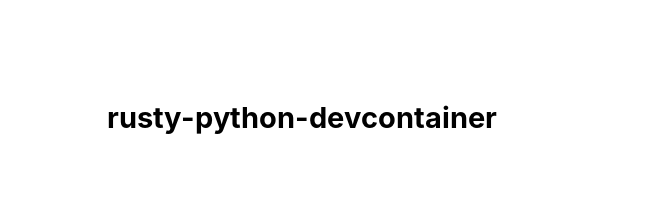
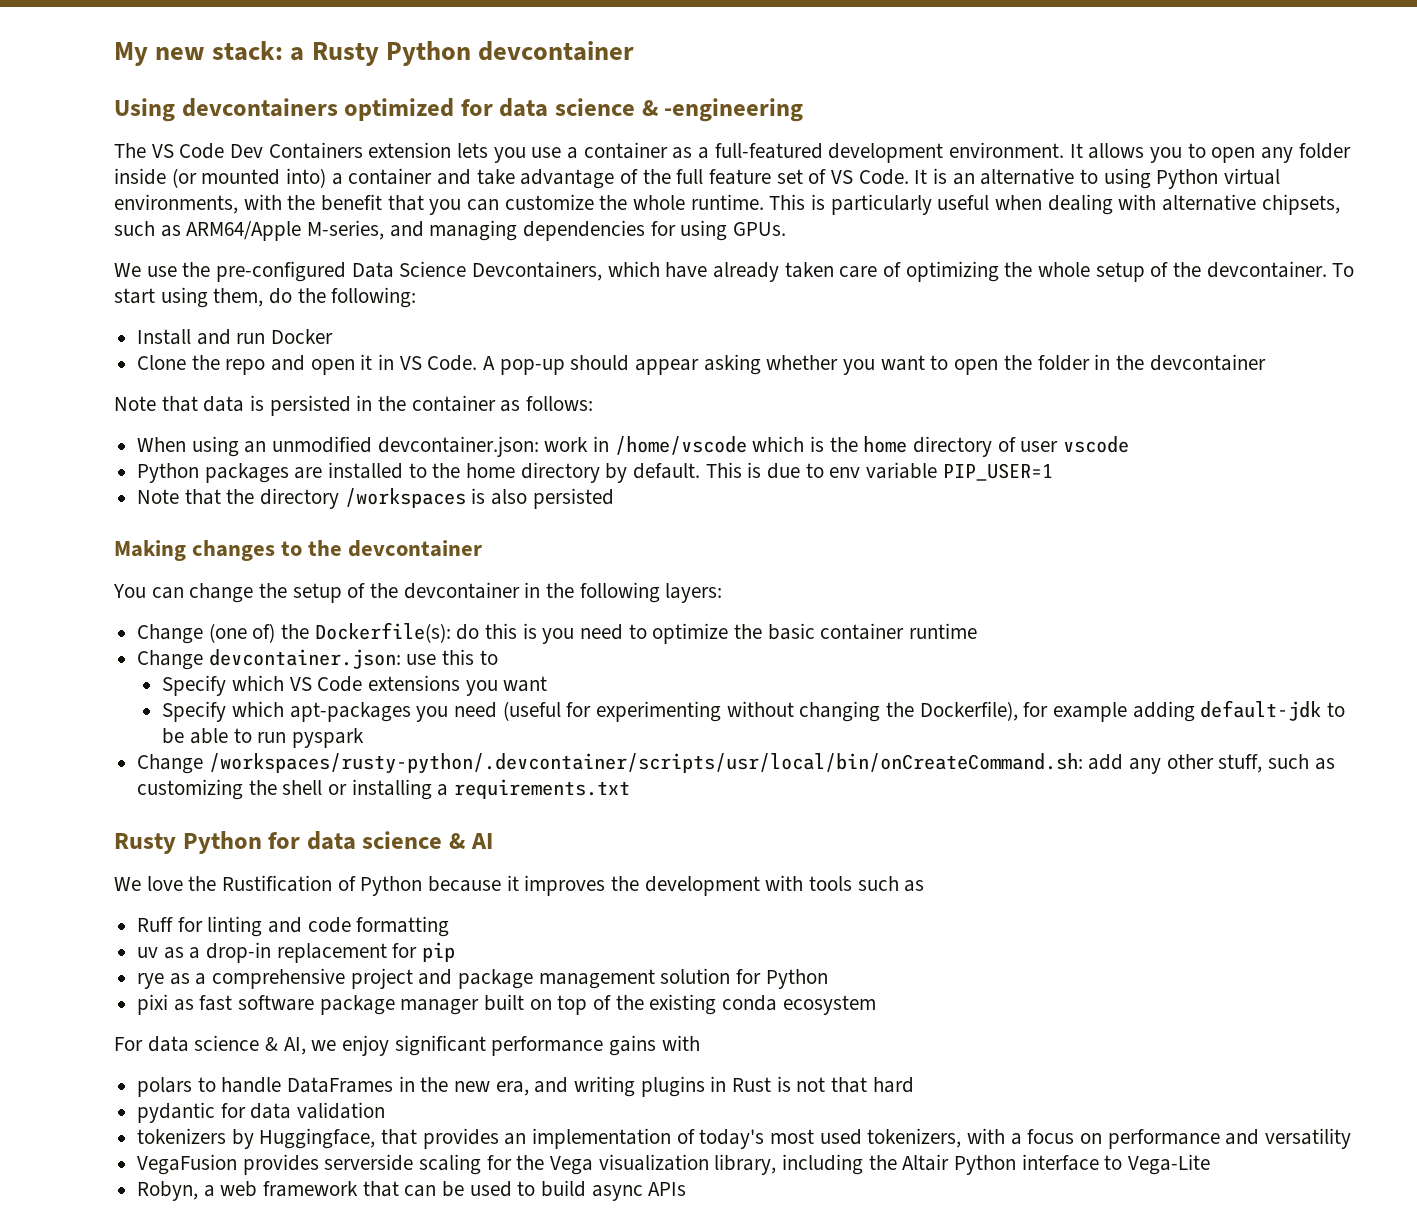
- rusty-python-devcontainer
+ My new stack: a Rusty Python devcontainer
+ Using devcontainers optimized for data science & -engineering
+ The VS Code Dev Containers extension lets you use a container as a full-featured development environment. It allows you to open any folder inside (or mounted into) a container and take advantage of the full feature set of VS Code. It is an alternative to using Python virtual environments, with the benefit that you can customize the whole runtime. This is particularly useful when dealing with alternative chipsets, such as ARM64/Apple M-series, and managing dependencies for using GPUs.
+ We use the pre-configured Data Science Devcontainers, which have already taken care of optimizing the whole setup of the devcontainer. To start using them, do the following:
+ Install and run Docker
+ Clone the repo and open it in VS Code. A pop-up should appear asking whether you want to open the folder in the devcontainer
+ Note that data is persisted in the container as follows:
+ When using an unmodified devcontainer.json: work in /home/vscode which is the home directory of user vscode
+ Python packages are installed to the home directory by default. This is due to env variable PIP_USER=1
+ Note that the directory /workspaces is also persisted
+ Making changes to the devcontainer
+ You can change the setup of the devcontainer in the following layers:
+ Change (one of) the Dockerfile(s): do this is you need to optimize the basic container runtime
+ Change devcontainer.json: use this to
+ Specify which VS Code extensions you want
+ Specify which apt-packages you need (useful for experimenting without changing the Dockerfile), for example adding default-jdk to be able to run pyspark
+ Change /workspaces/rusty-python/.devcontainer/scripts/usr/local/bin/onCreateCommand.sh: add any other stuff, such as customizing the shell or installing a requirements.txt
+ Rusty Python for data science & AI
+ We love the Rustification of Python because it improves the development with tools such as
+ Ruff for linting and code formatting
+ uv as a drop-in replacement for pip
+ rye as a comprehensive project and package management solution for Python
+ pixi as fast software package manager built on top of the existing conda ecosystem
+ For data science & AI, we enjoy significant performance gains with
+ polars to handle DataFrames in the new era, and writing plugins in Rust is not that hard
+ pydantic for data validation
+ tokenizers by Huggingface, that provides an implementation of today's most used tokenizers, with a focus on performance and versatility
+ VegaFusion provides serverside scaling for the Vega visualization library, including the Altair Python interface to Vega-Lite
+ Robyn, a web framework that can be used to build async APIs

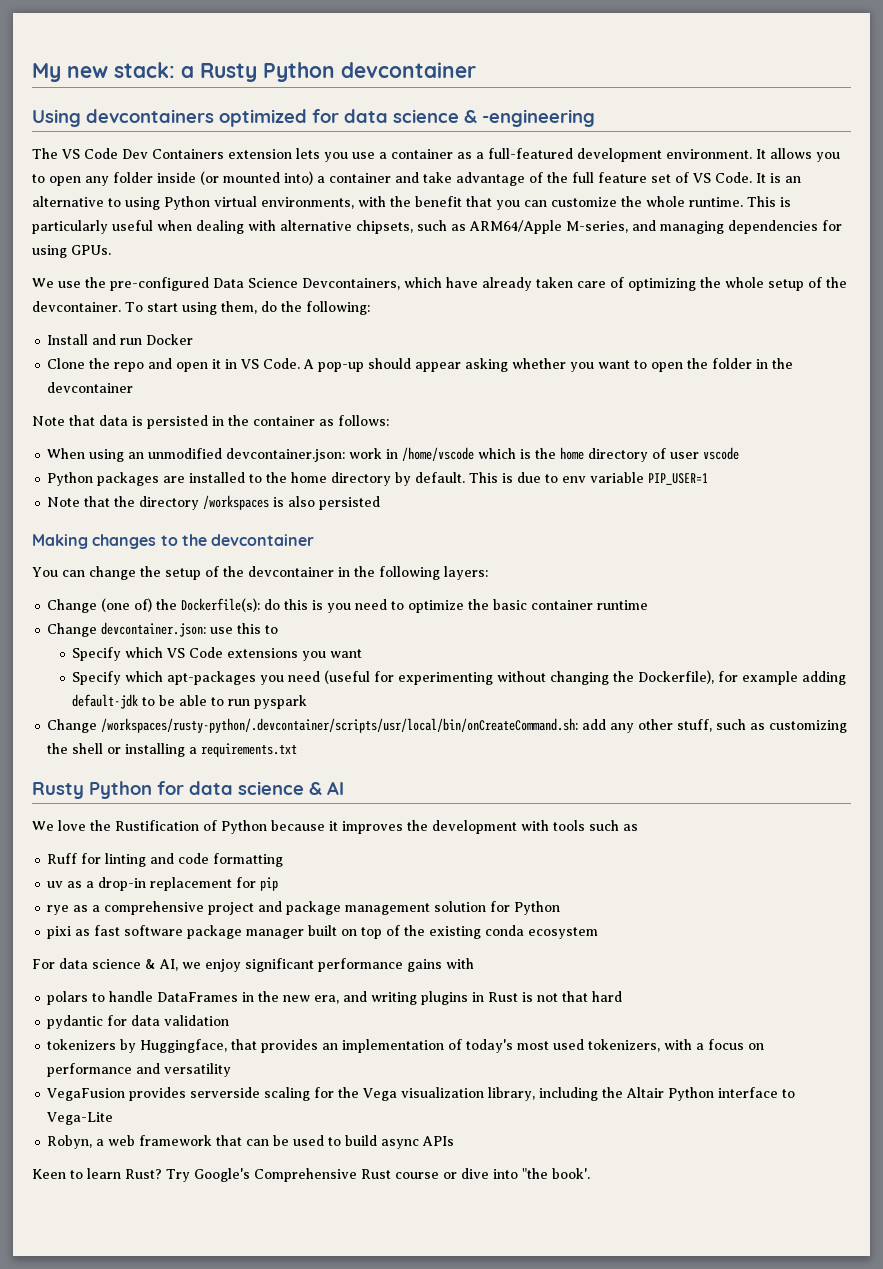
+ Keen to learn Rust? Try Google's Comprehensive Rust course or dive into "the book'.

